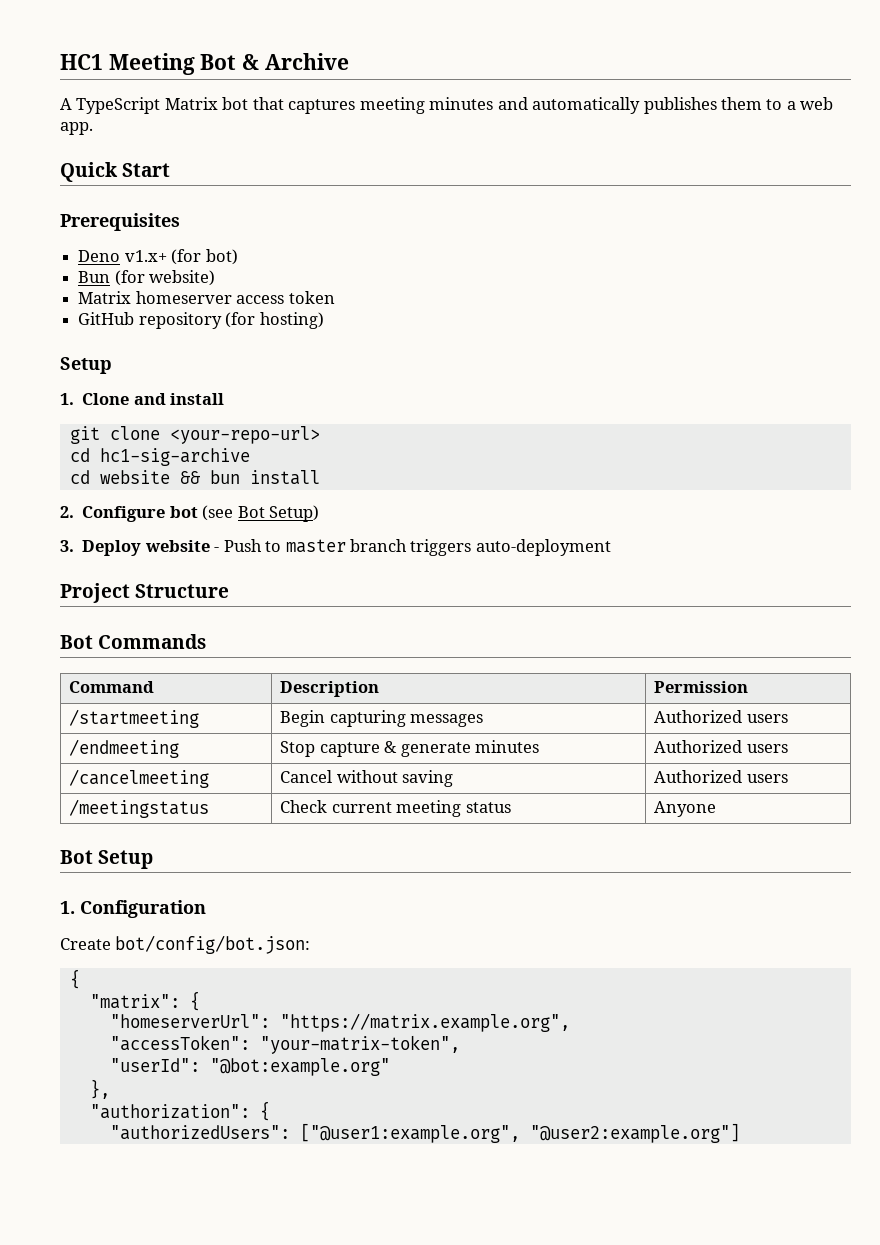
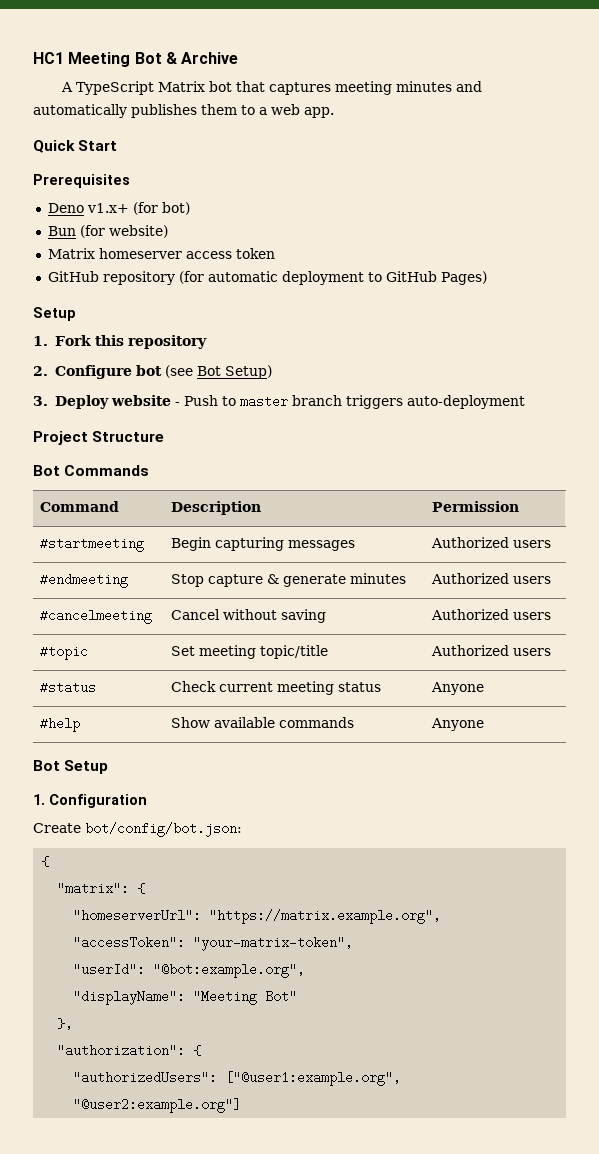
- GitHub repository (for hosting)
+ GitHub repository (for automatic deployment to GitHub Pages)
  Setup
- 1. Clone and install
- git clone <your-repo-url>
- cd hc1-sig-archive
- cd website && bun install
+ 1. Fork this repository
- /startmeeting | Begin capturing messages | Authorized users
+ #startmeeting | Begin capturing messages | Authorized users
- /endmeeting | Stop capture & generate minutes | Authorized users
+ #endmeeting | Stop capture & generate minutes | Authorized users
- /cancelmeeting | Cancel without saving | Authorized users
+ #cancelmeeting | Cancel without saving | Authorized users
- /meetingstatus | Check current meeting status | Anyone
+ #topic | Set meeting topic/title | Authorized users
+ #status | Check current meeting status | Anyone
+ #help | Show available commands | Anyone
- "userId": "@bot:example.org"
+ "userId": "@bot:example.org",
+ "displayName": "Meeting Bot"

